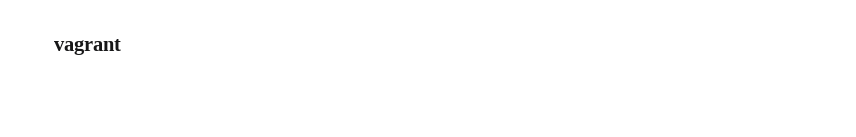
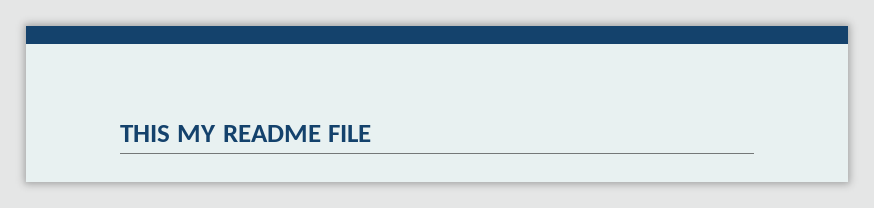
- vagrant
+ THIS MY README FILE

